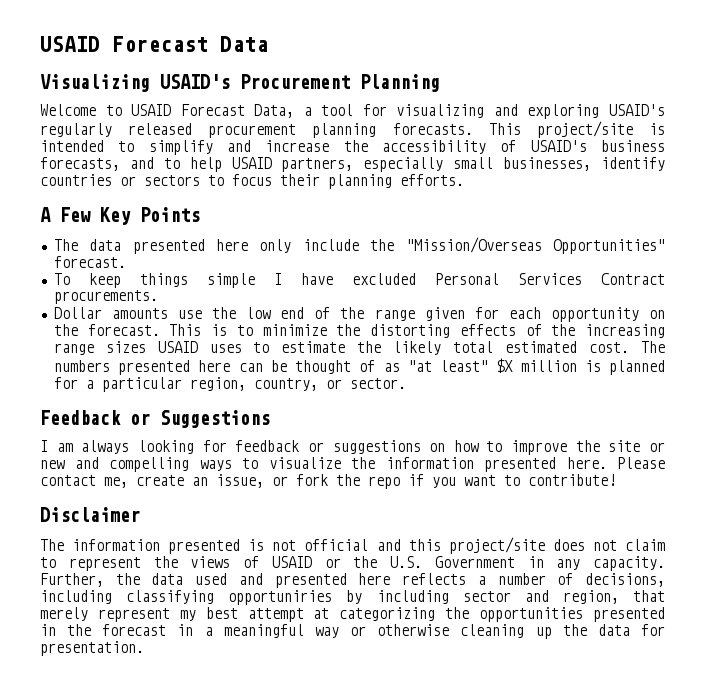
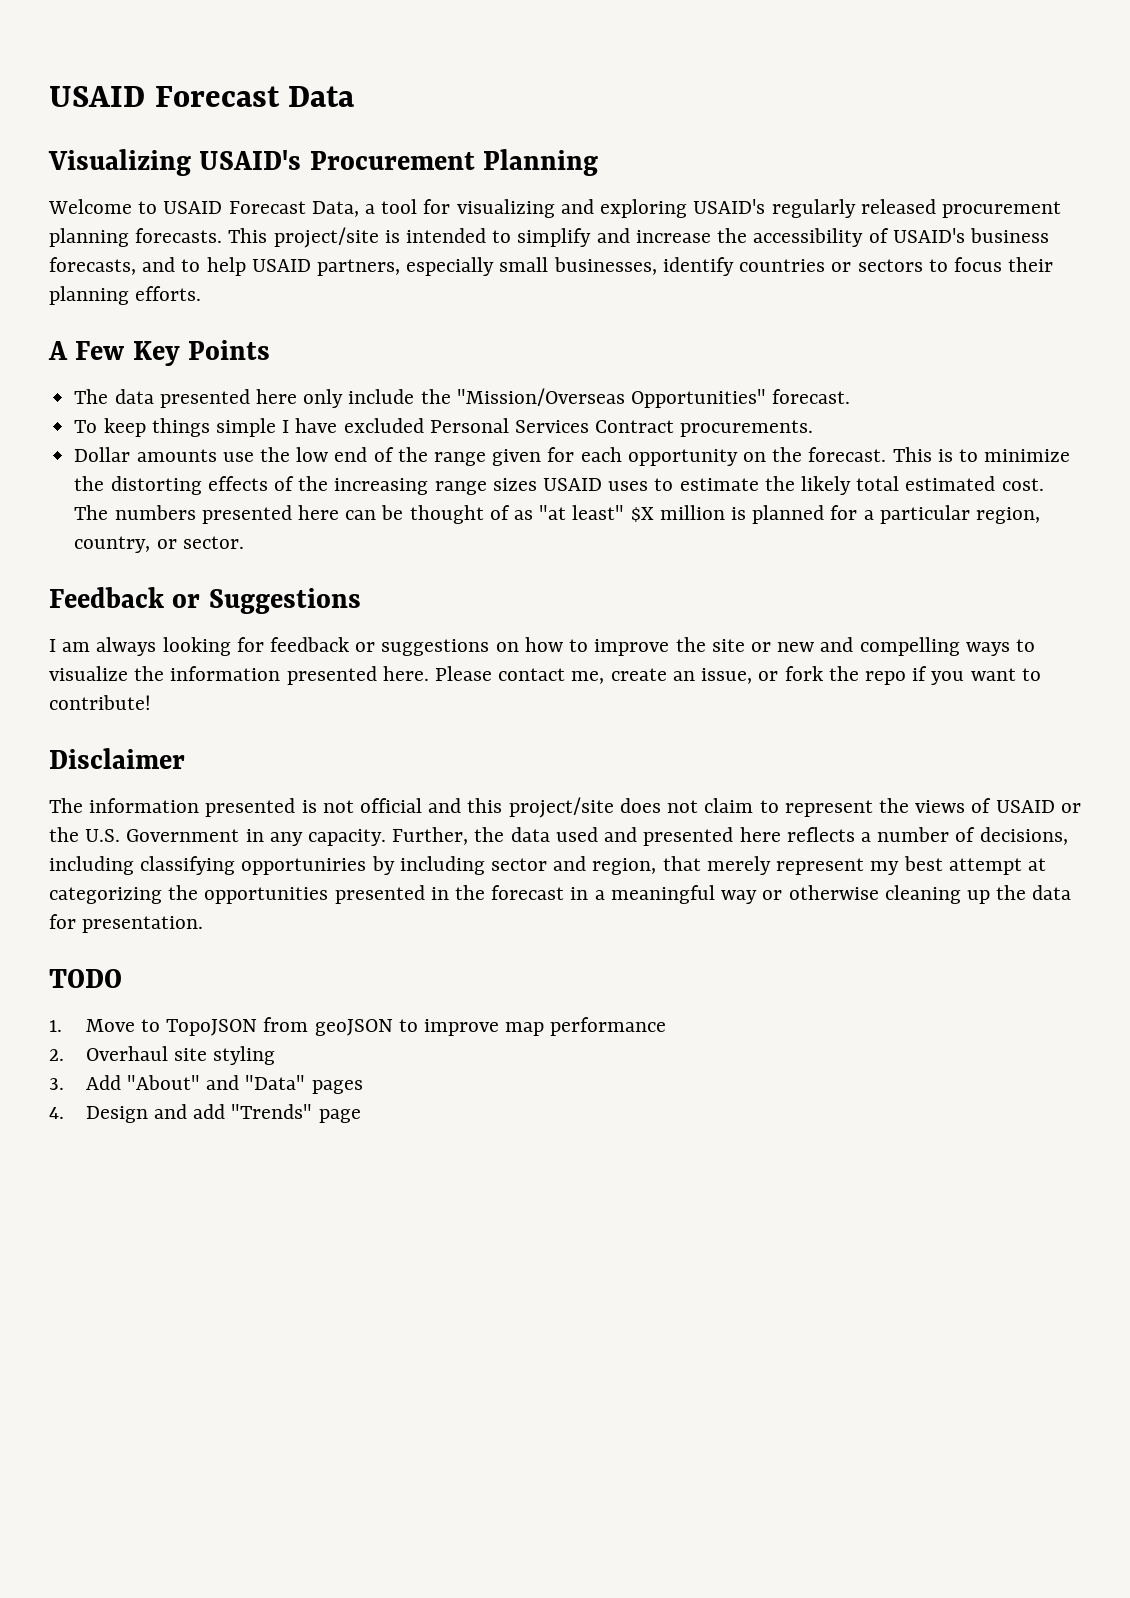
+ TODO
+ 1. Move to TopoJSON from geoJSON to improve map performance
+ 2. Overhaul site styling
+ 3. Add "About" and "Data" pages
+ 4. Design and add "Trends" page

